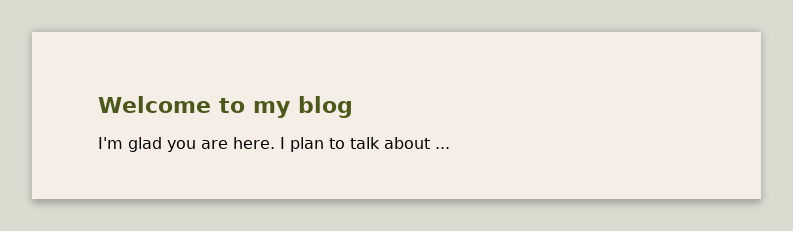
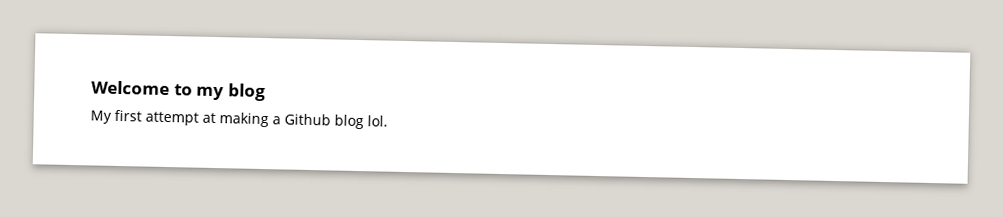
- I'm glad you are here. I plan to talk about ...
+ My first attempt at making a Github blog lol.

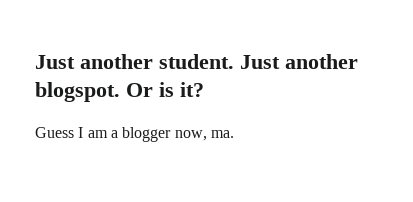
- Welcome to my blog
- My first attempt at making a Github blog lol.
+ Just another student. Just another blogspot. Or is it?
+ Guess I am a blogger now, ma.

